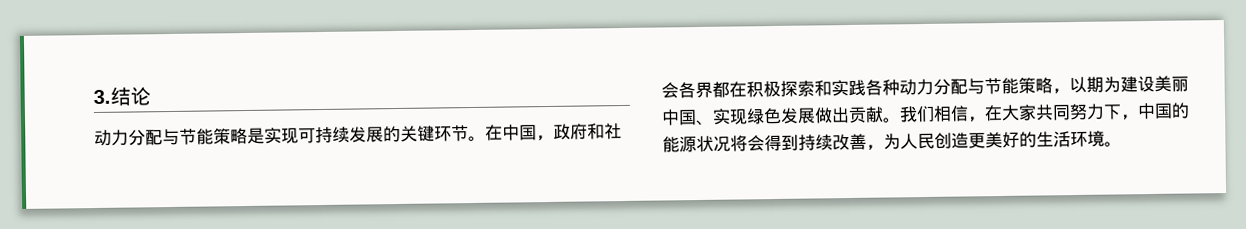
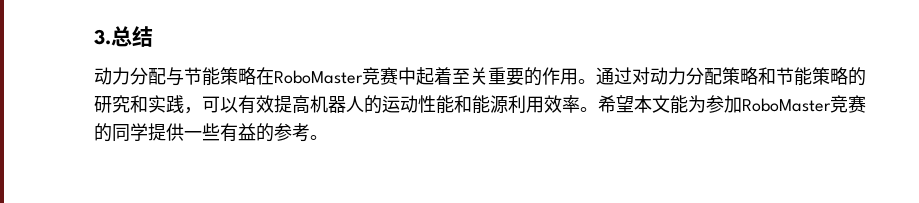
- 3.结论
- 动力分配与节能策略是实现可持续发展的关键环节。在中国，政府和社会各界都在积极探索和实践各种动力分配与节能策略，以期为建设美丽中国、实现绿色发展做出贡献。我们相信，在大家共同努力下，中国的能源状况将会得到持续改善，为人民创造更美好的生活环境。
+ 3.总结
+ 动力分配与节能策略在RoboMaster竞赛中起着至关重要的作用。通过对动力分配策略和节能策略的研究和实践，可以有效提高机器人的运动性能和能源利用效率。希望本文能为参加RoboMaster竞赛的同学提供一些有益的参考。

